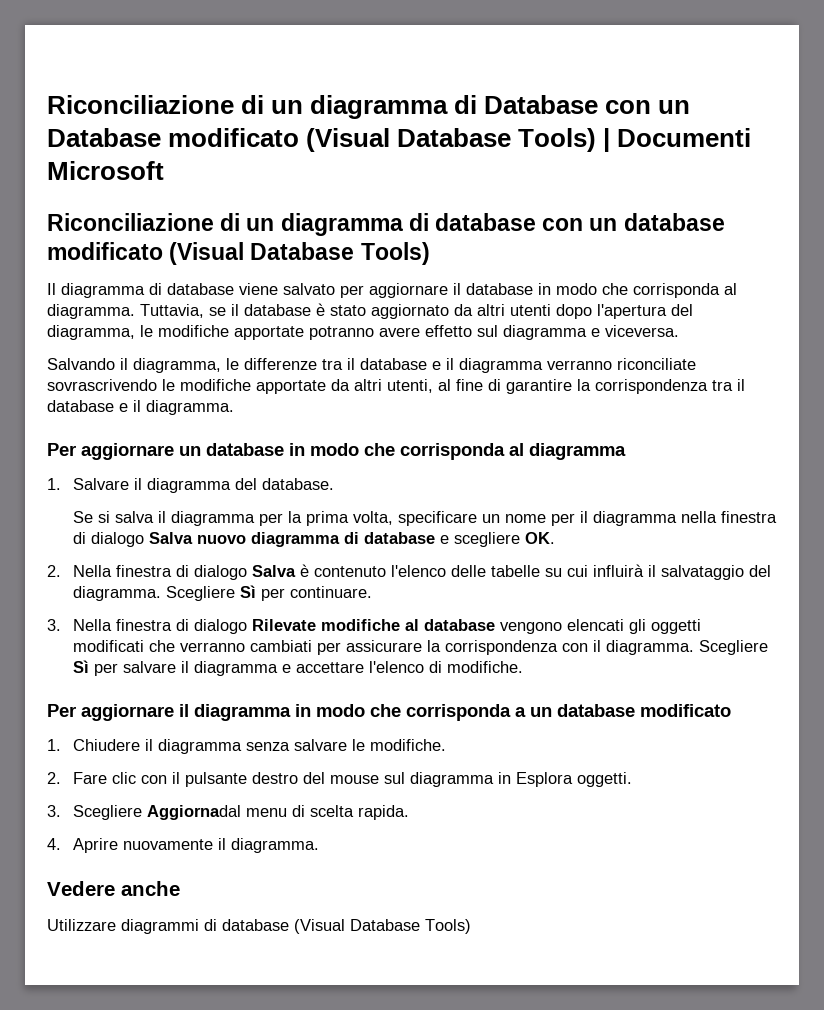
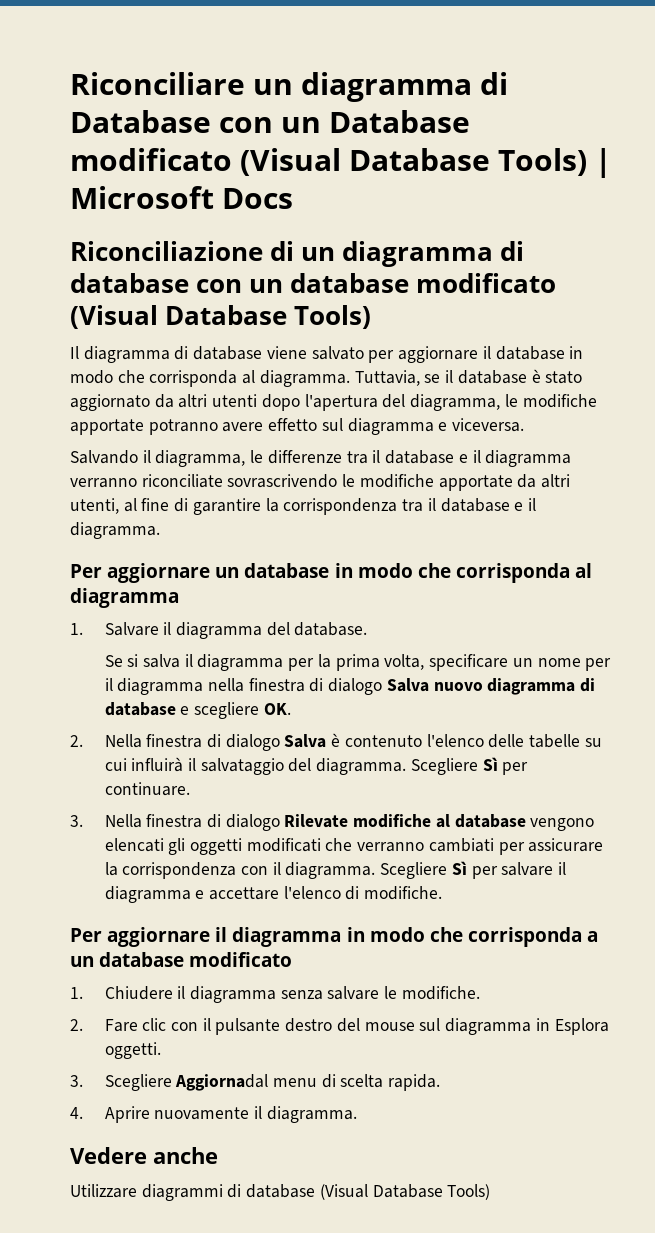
- Riconciliazione di un diagramma di Database con un Database modificato (Visual Database Tools) | Documenti Microsoft
+ Riconciliare un diagramma di Database con un Database modificato (Visual Database Tools) | Microsoft Docs

